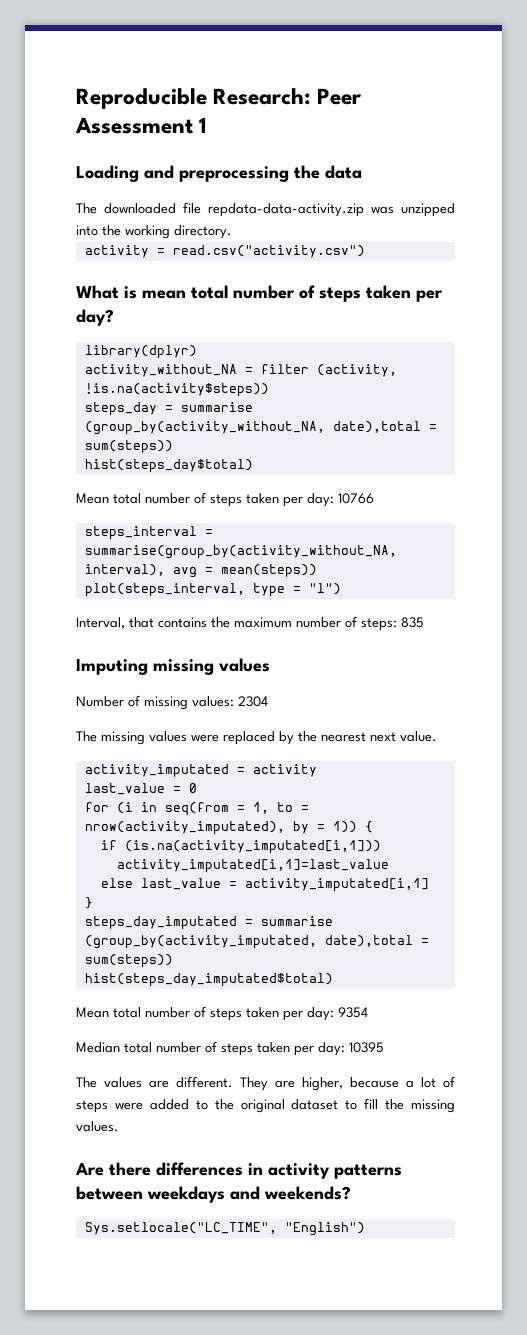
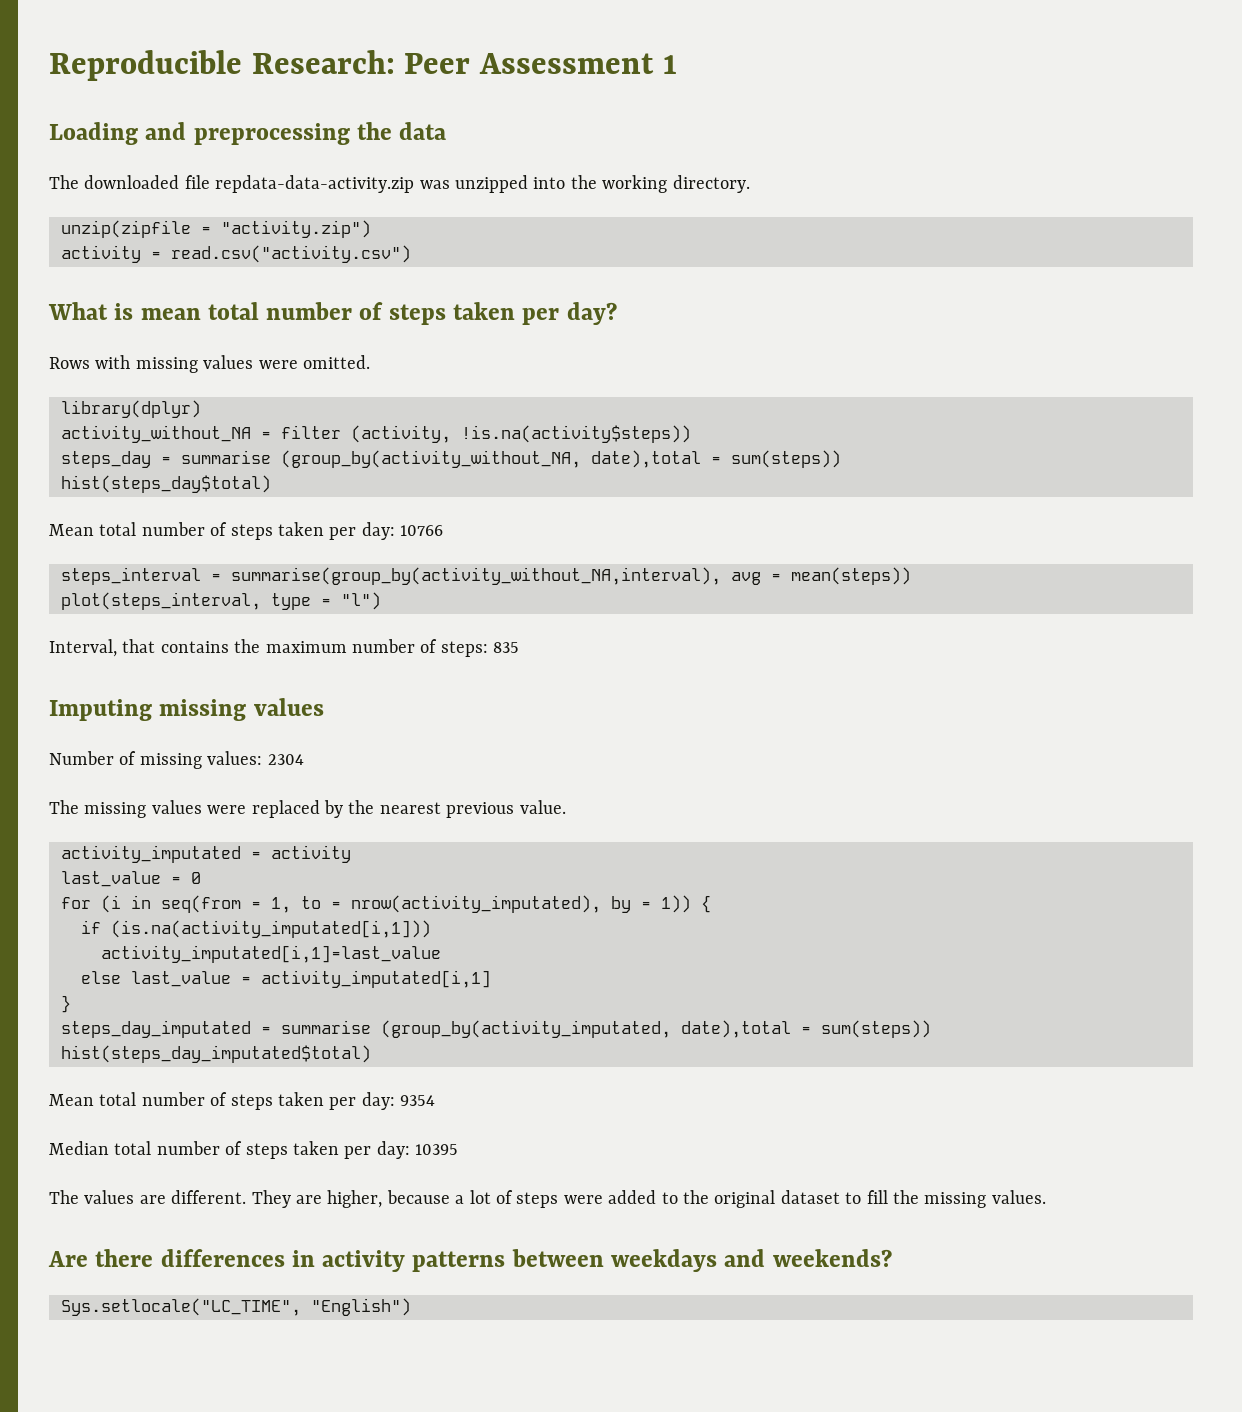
+ unzip(zipfile = "activity.zip")
+ Rows with missing values were omitted.
- The missing values were replaced by the nearest next value.
+ The missing values were replaced by the nearest previous value.

